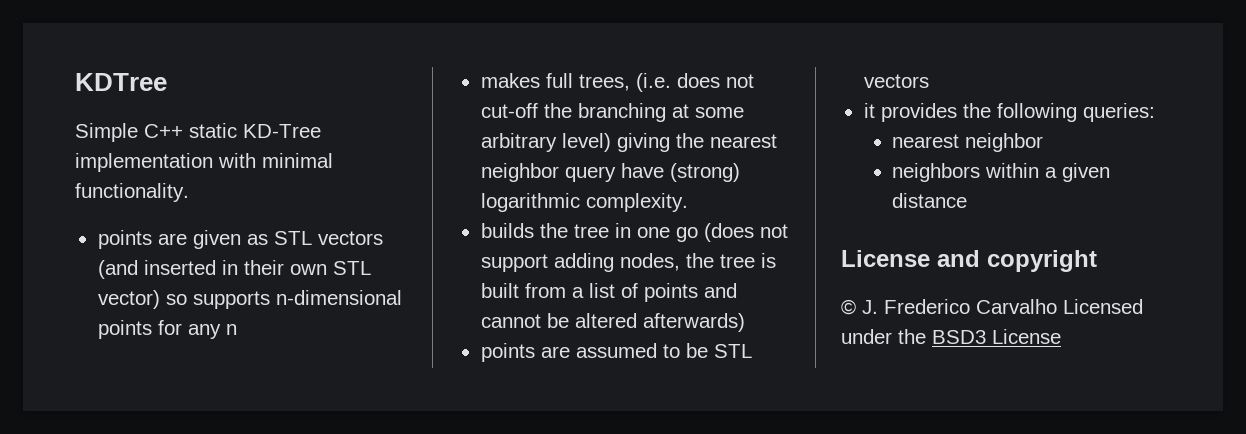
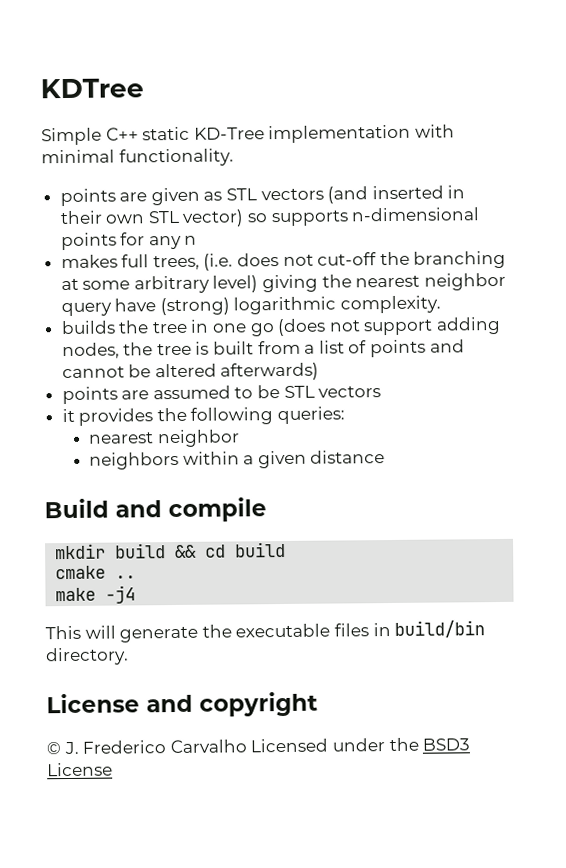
+ Build and compile
+ mkdir build && cd build
+ cmake ..
+ make -j4
+ This will generate the executable files in build/bin directory.

